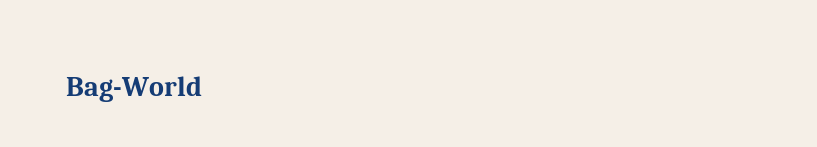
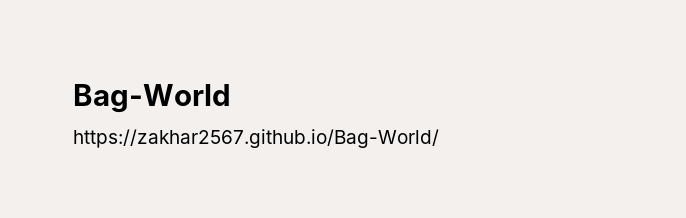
+ https://zakhar2567.github.io/Bag-World/

